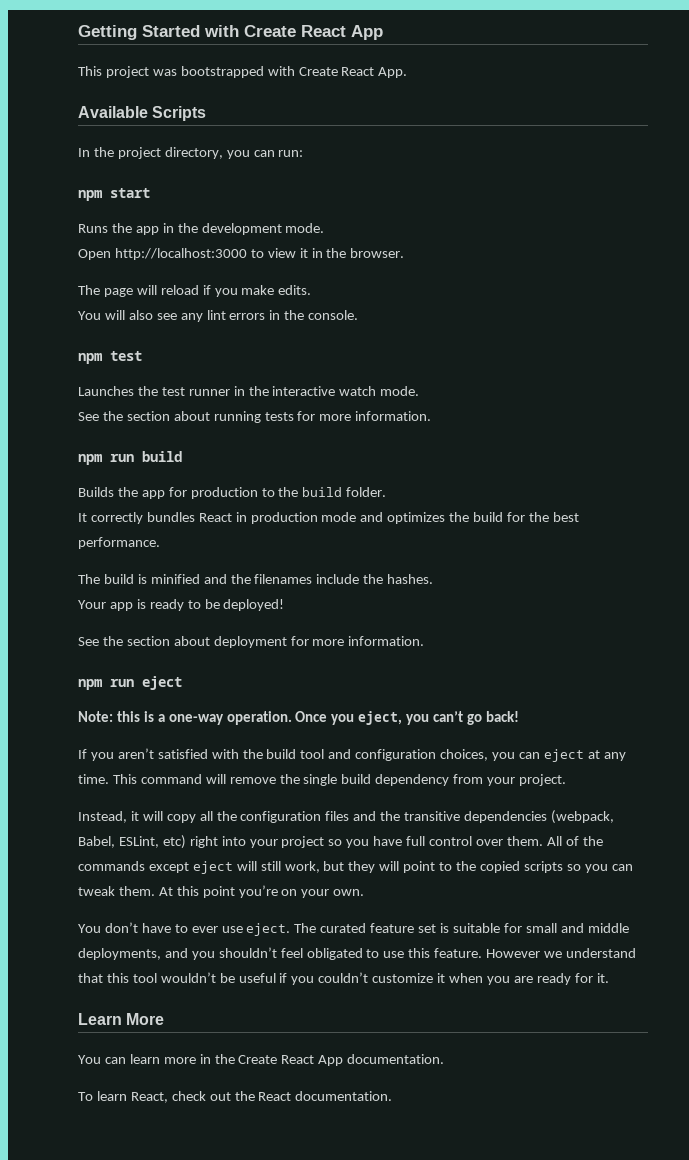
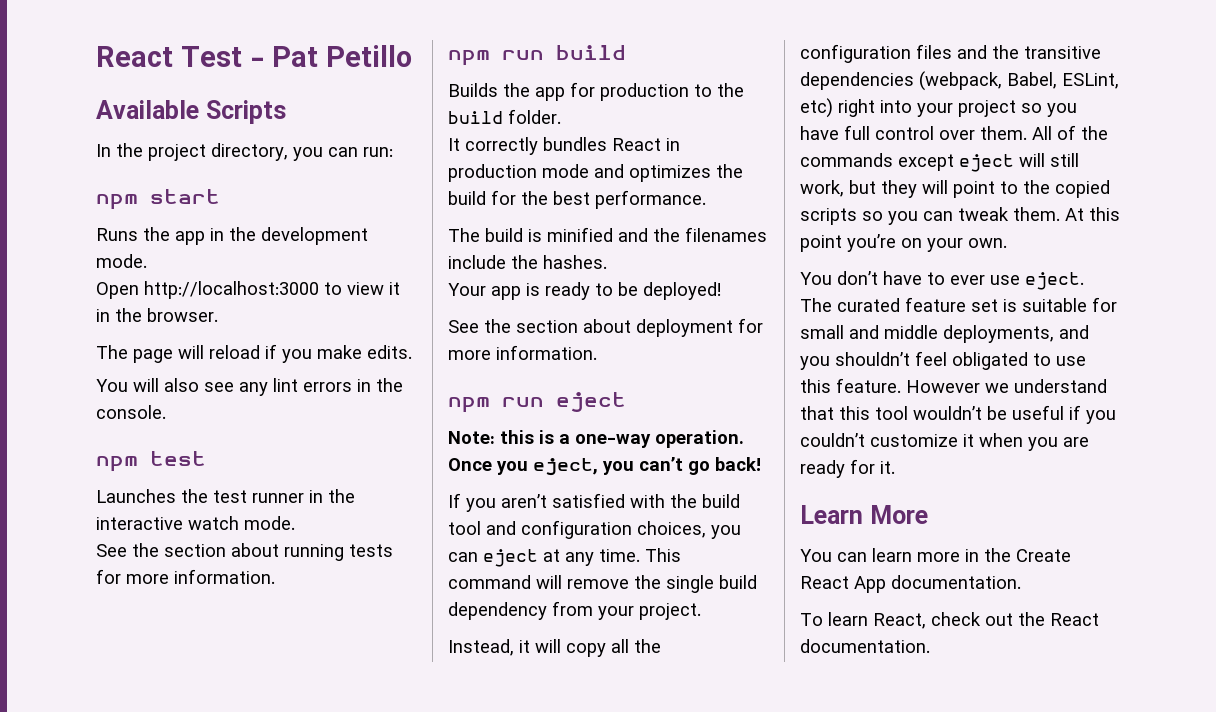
- Getting Started with Create React App
- This project was bootstrapped with Create React App.
+ React Test - Pat Petillo

